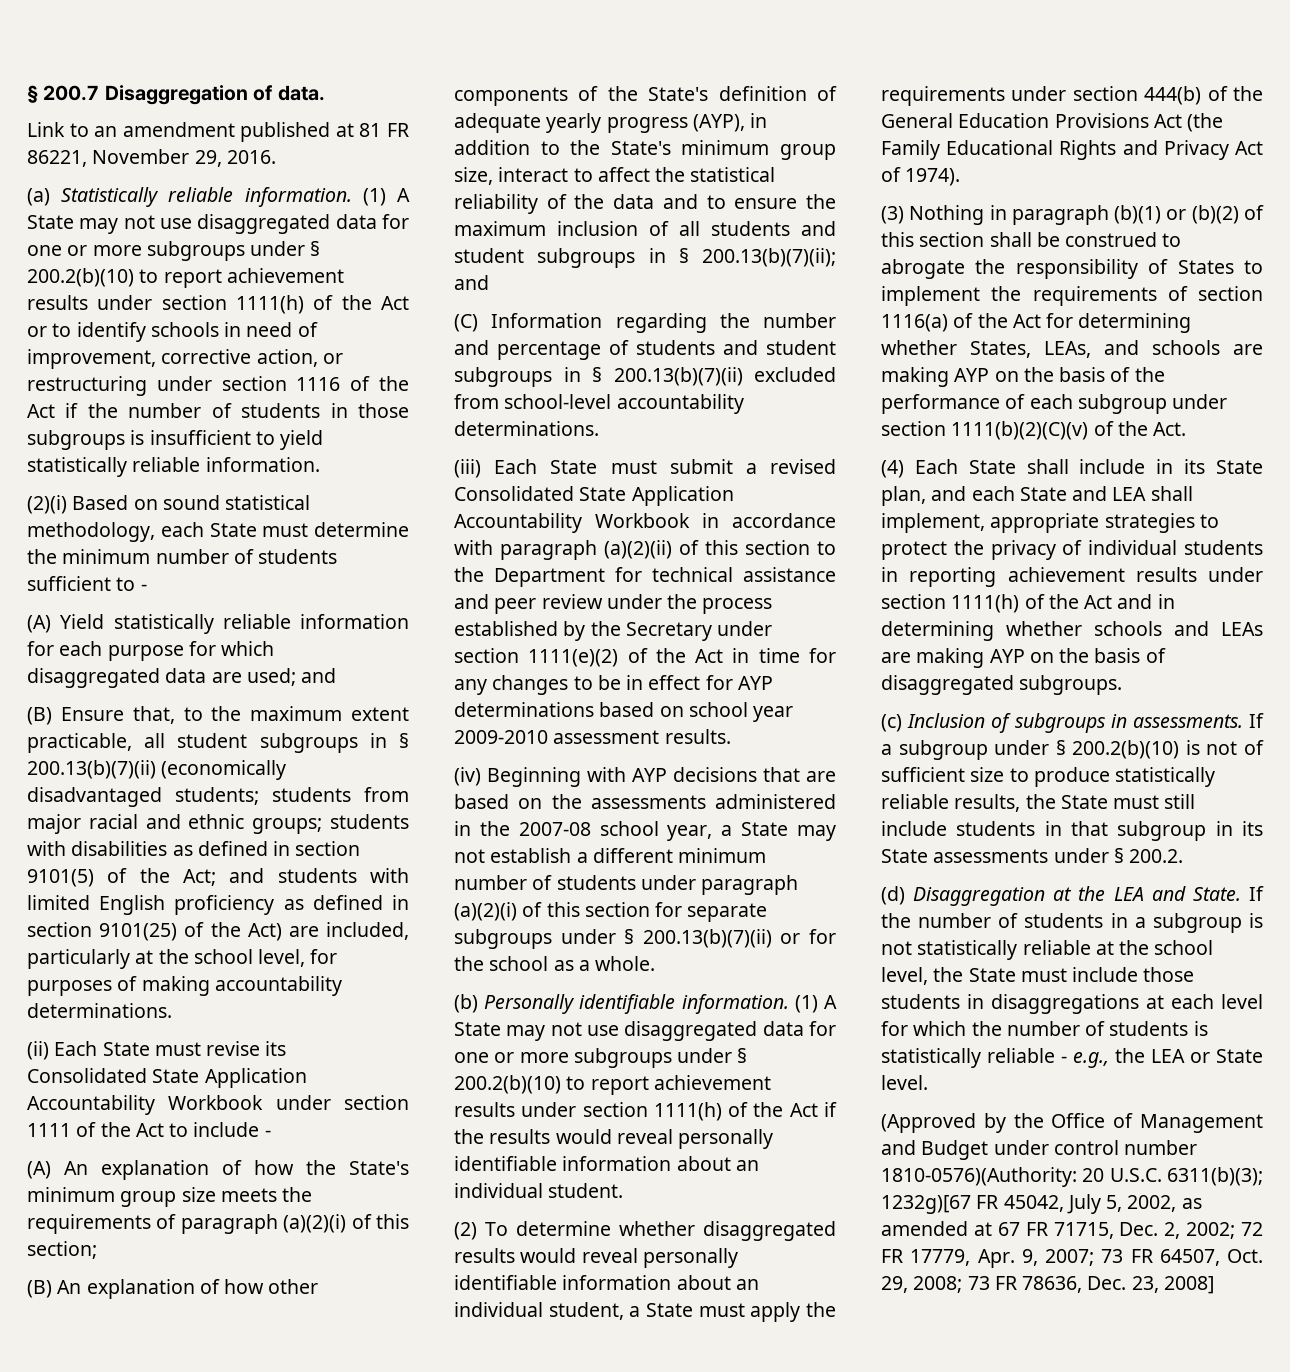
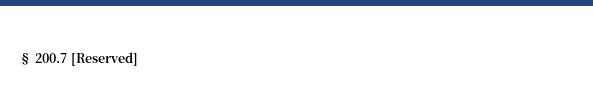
- § 200.7 Disaggregation of data.
- Link to an amendment published at 81 FR 86221, November 29, 2016.
- (a) Statistically reliable information. (1) A State may not use disaggregated data for one or more subgroups under § 200.2(b)(10) to report achievement results under section 1111(h) of the Act or to identify schools in need of improvement, corrective action, or restructuring under section 1116 of the Act if the number of students in those subgroups is insufficient to yield statistically reliable information.
- (2)(i) Based on sound statistical methodology, each State must determine the minimum number of students sufficient to -
- (A) Yield statistically reliable information for each purpose for which disaggregated data are used; and
- (B) Ensure that, to the maximum extent practicable, all student subgroups in § 200.13(b)(7)(ii) (economically disadvantaged students; students from major racial and ethnic groups; students with disabilities as defined in section 9101(5) of the Act; and students with limited English proficiency as defined in section 9101(25) of the Act) are included, particularly at the school level, for purposes of making accountability determinations.
- (ii) Each State must revise its Consolidated State Application Accountability Workbook under section 1111 of the Act to include -
- (A) An explanation of how the State's minimum group size meets the requirements of paragraph (a)(2)(i) of this section;
- (B) An explanation of how other components of the State's definition of adequate yearly progress (AYP), in addition to the State's minimum group size, interact to affect the statistical reliability of the data and to ensure the maximum inclusion of all students and student subgroups in § 200.13(b)(7)(ii); and
- (C) Information regarding the number and percentage of students and student subgroups in § 200.13(b)(7)(ii) excluded from school-level accountability determinations.
- (iii) Each State must submit a revised Consolidated State Application Accountability Workbook in accordance with paragraph (a)(2)(ii) of this section to the Department for technical assistance and peer review under the process established by the Secretary under section 1111(e)(2) of the Act in time for any changes to be in effect for AYP determinations based on school year 2009-2010 assessment results.
- (iv) Beginning with AYP decisions that are based on the assessments administered in the 2007-08 school year, a State may not establish a different minimum number of students under paragraph (a)(2)(i) of this section for separate subgroups under § 200.13(b)(7)(ii) or for the school as a whole.
- (b) Personally identifiable information. (1) A State may not use disaggregated data for one or more subgroups under § 200.2(b)(10) to report achievement results under section 1111(h) of the Act if the results would reveal personally identifiable information about an individual student.
- (2) To determine whether disaggregated results would reveal personally identifiable information about an individual student, a State must apply the requirements under section 444(b) of the General Education Provisions Act (the Family Educational Rights and Privacy Act of 1974).
- (3) Nothing in paragraph (b)(1) or (b)(2) of this section shall be construed to abrogate the responsibility of States to implement the requirements of section 1116(a) of the Act for determining whether States, LEAs, and schools are making AYP on the basis of the performance of each subgroup under section 1111(b)(2)(C)(v) of the Act.
- (4) Each State shall include in its State plan, and each State and LEA shall implement, appropriate strategies to protect the privacy of individual students in reporting achievement results under section 1111(h) of the Act and in determining whether schools and LEAs are making AYP on the basis of disaggregated subgroups.
- (c) Inclusion of subgroups in assessments. If a subgroup under § 200.2(b)(10) is not of sufficient size to produce statistically reliable results, the State must still include students in that subgroup in its State assessments under § 200.2.
- (d) Disaggregation at the LEA and State. If the number of students in a subgroup is not statistically reliable at the school level, the State must include those students in disaggregations at each level for which the number of students is statistically reliable - e.g., the LEA or State level.
- (Approved by the Office of Management and Budget under control number 1810-0576)(Authority: 20 U.S.C. 6311(b)(3); 1232g)[67 FR 45042, July 5, 2002, as amended at 67 FR 71715, Dec. 2, 2002; 72 FR 17779, Apr. 9, 2007; 73 FR 64507, Oct. 29, 2008; 73 FR 78636, Dec. 23, 2008]
+ § 200.7 [Reserved]

